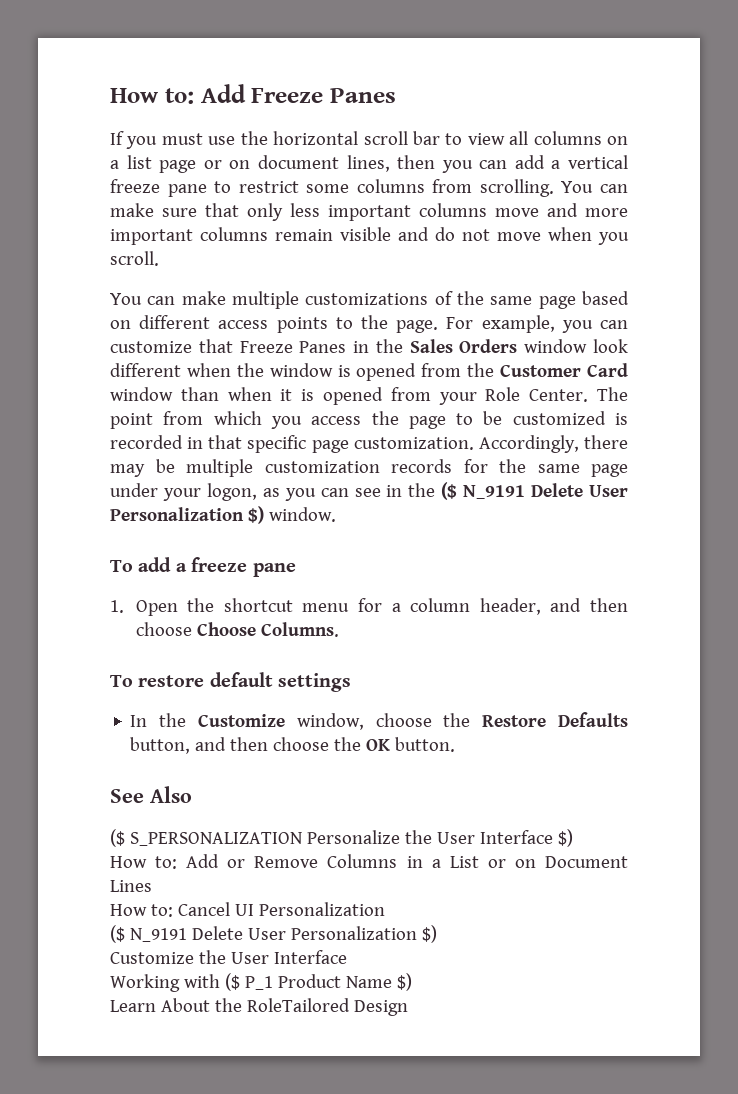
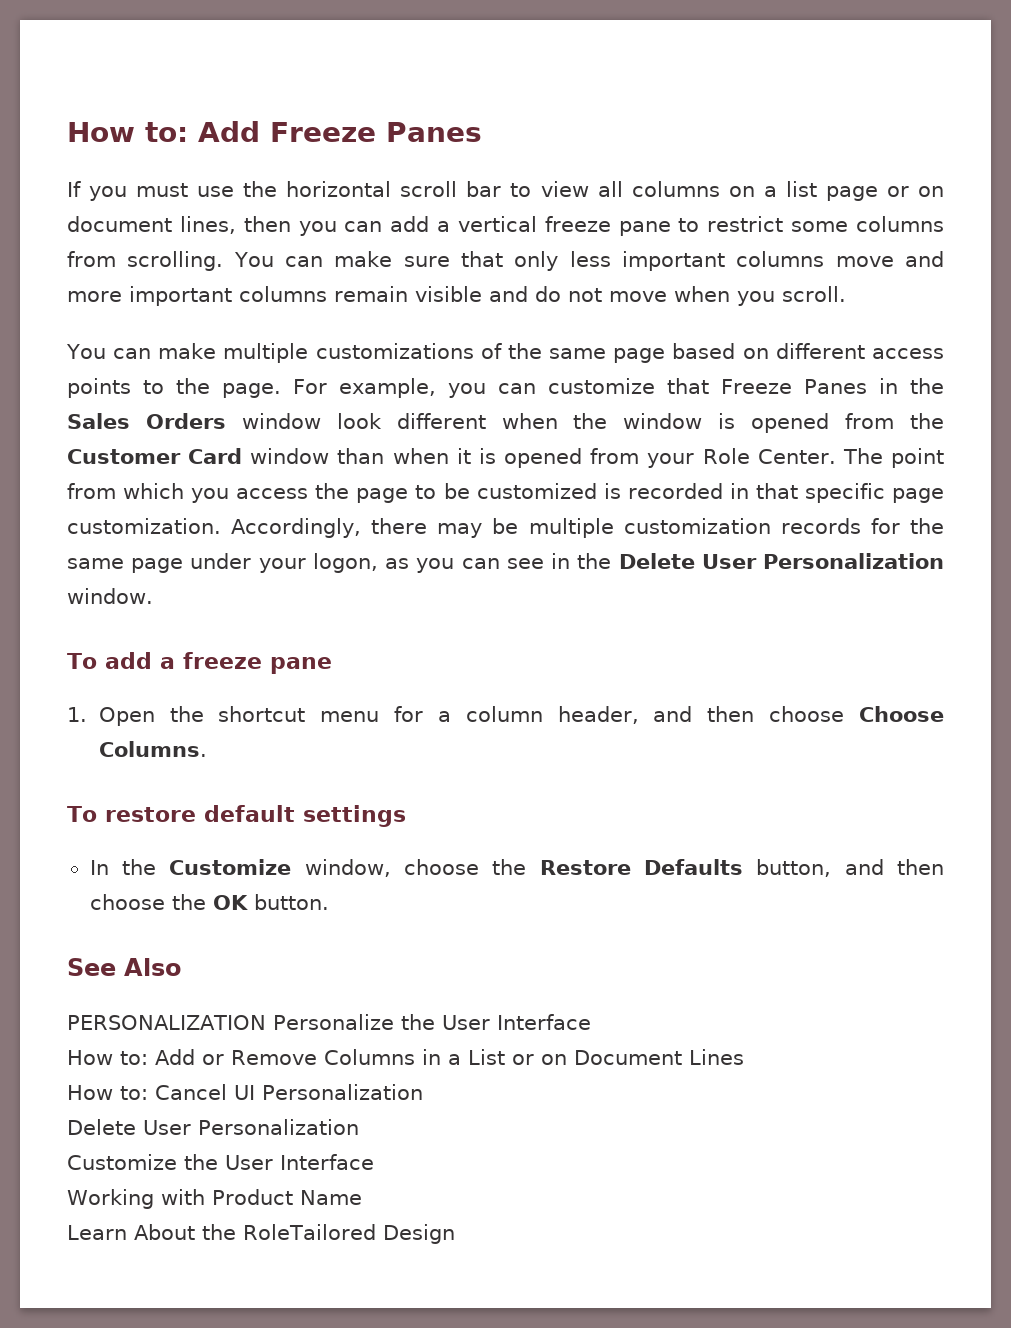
- Accordingly, there may be multiple customization records for the same page under your logon, as you can see in the ($ N_9191 Delete User Personalization $) window.
+ Accordingly, there may be multiple customization records for the same page under your logon, as you can see in the Delete User Personalization window.
- ($ S_PERSONALIZATION Personalize the User Interface $)
+ PERSONALIZATION Personalize the User Interface
  How to: Cancel UI Personalization
- ($ N_9191 Delete User Personalization $)
+ Delete User Personalization
- Working with ($ P_1 Product Name $)
+ Working with Product Name

